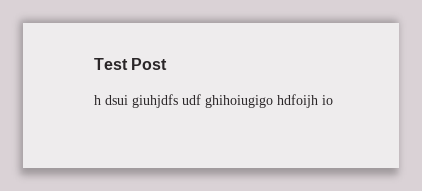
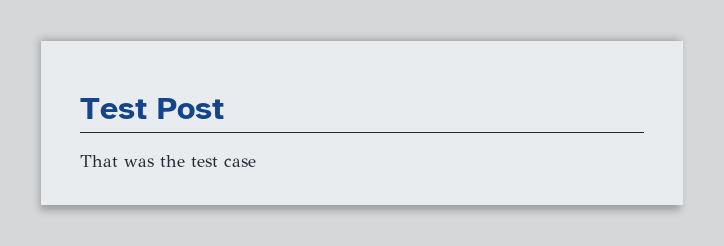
- h dsui giuhjdfs udf ghihoiugigo hdfoijh io
+ That was the test case

